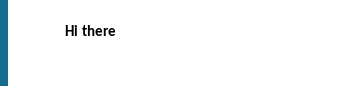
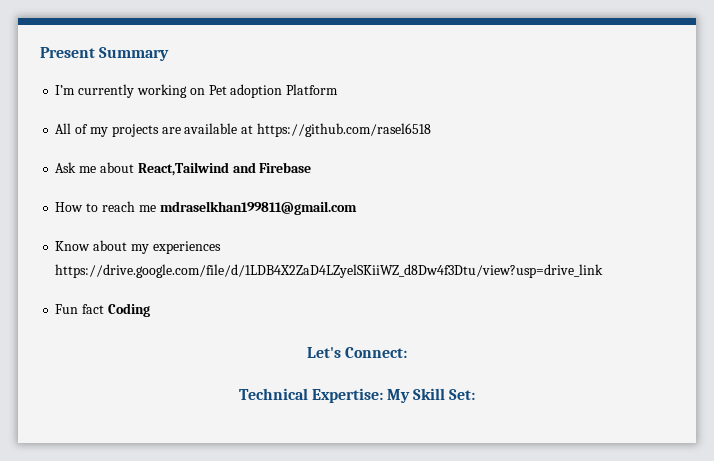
- Hi there
+ Present Summary
+ I’m currently working on Pet adoption Platform
+ All of my projects are available at https://github.com/rasel6518
+ Ask me about React,Tailwind and Firebase
+ How to reach me mdraselkhan199811@gmail.com
+ Know about my experiences https://drive.google.com/file/d/1LDB4X2ZaD4LZyelSKiiWZ_d8Dw4f3Dtu/view?usp=drive_link
+ Fun fact Coding
+ Let's Connect:
+ Technical Expertise: My Skill Set:

